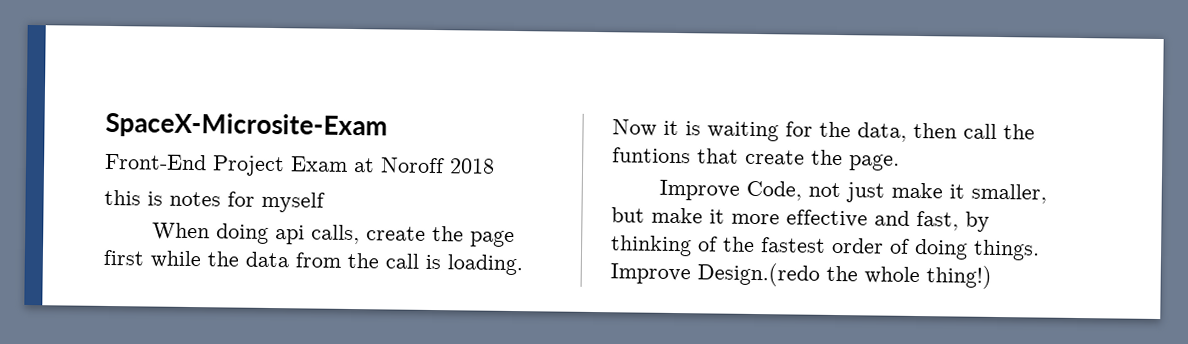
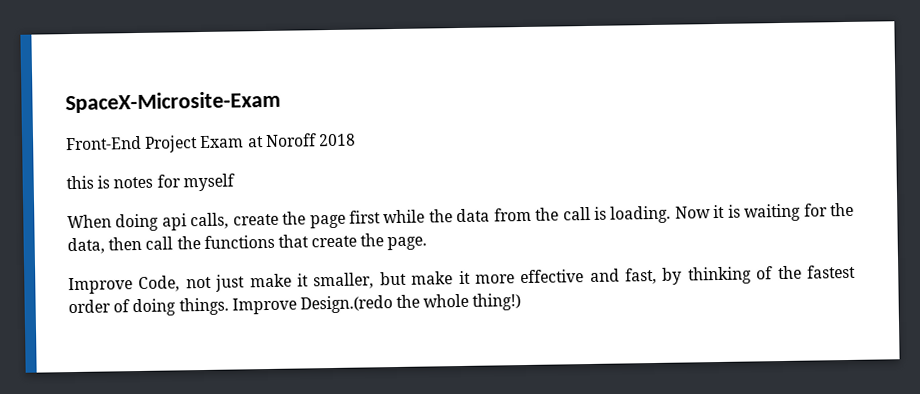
- Now it is waiting for the data, then call the funtions that create the page.
+ Now it is waiting for the data, then call the functions that create the page.

